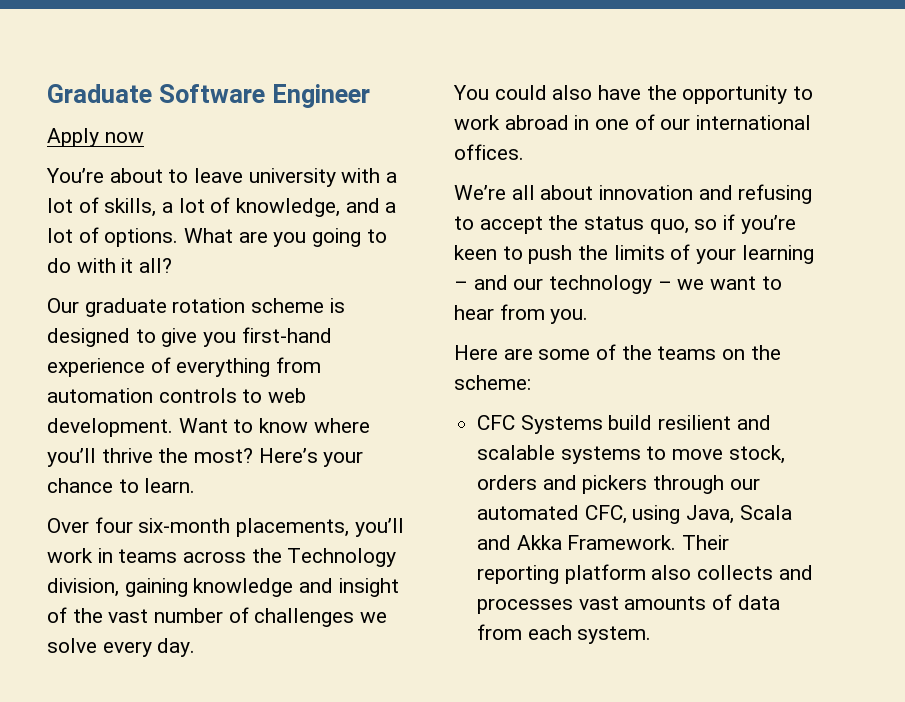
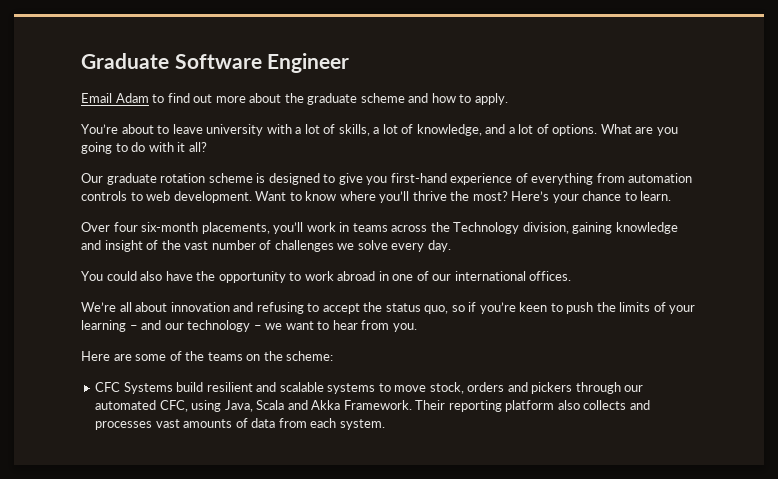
- Apply now
+ Email Adam to find out more about the graduate scheme and how to apply.

